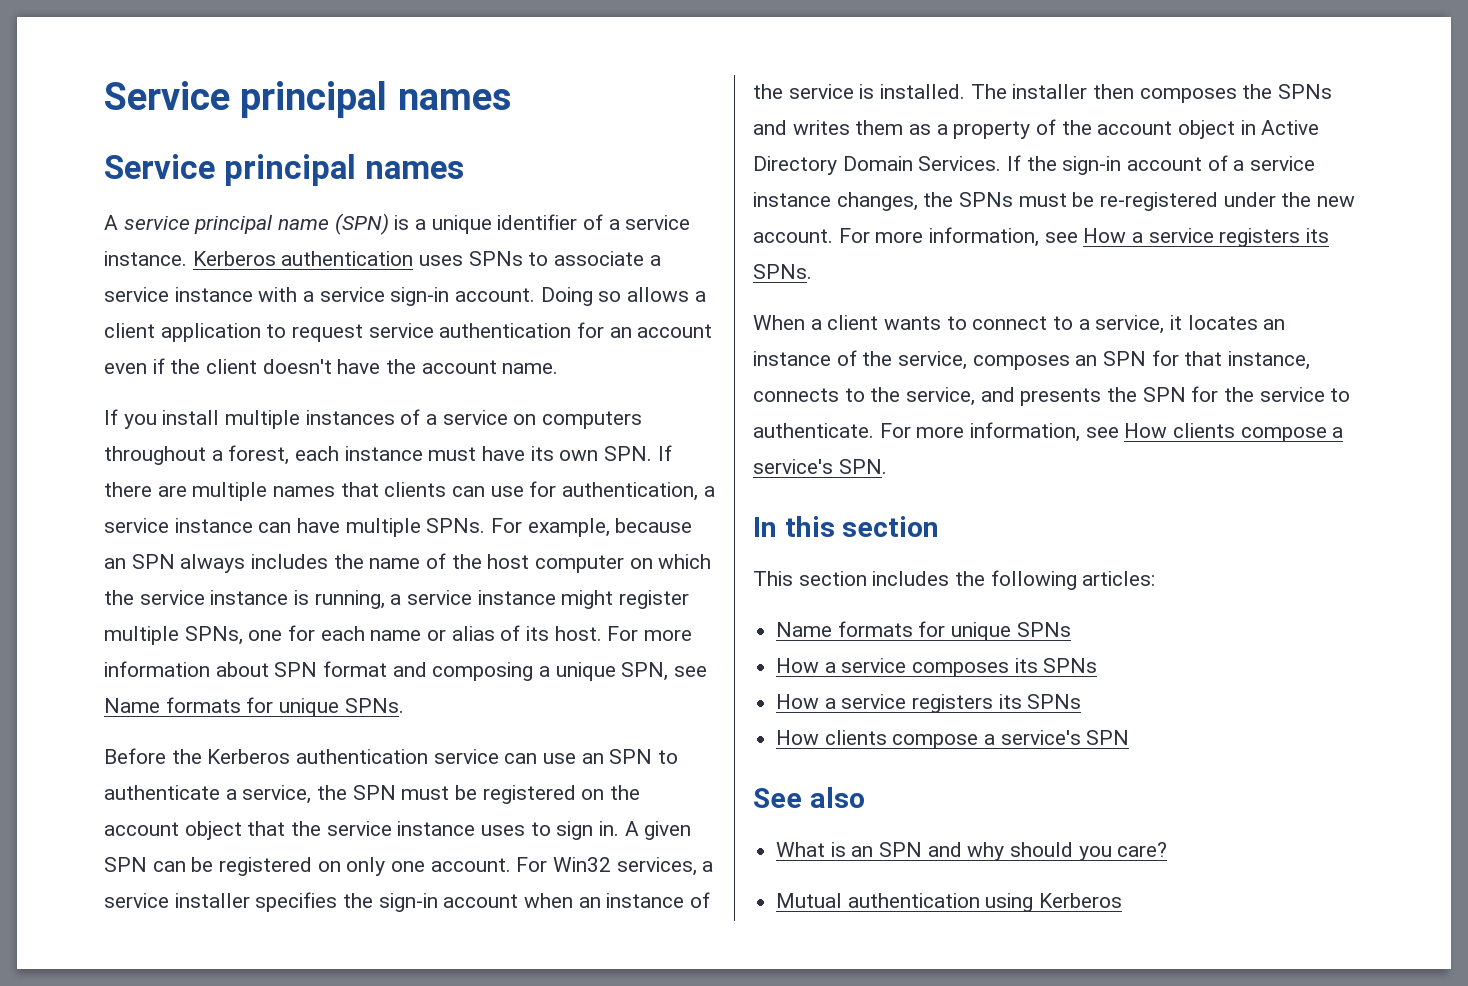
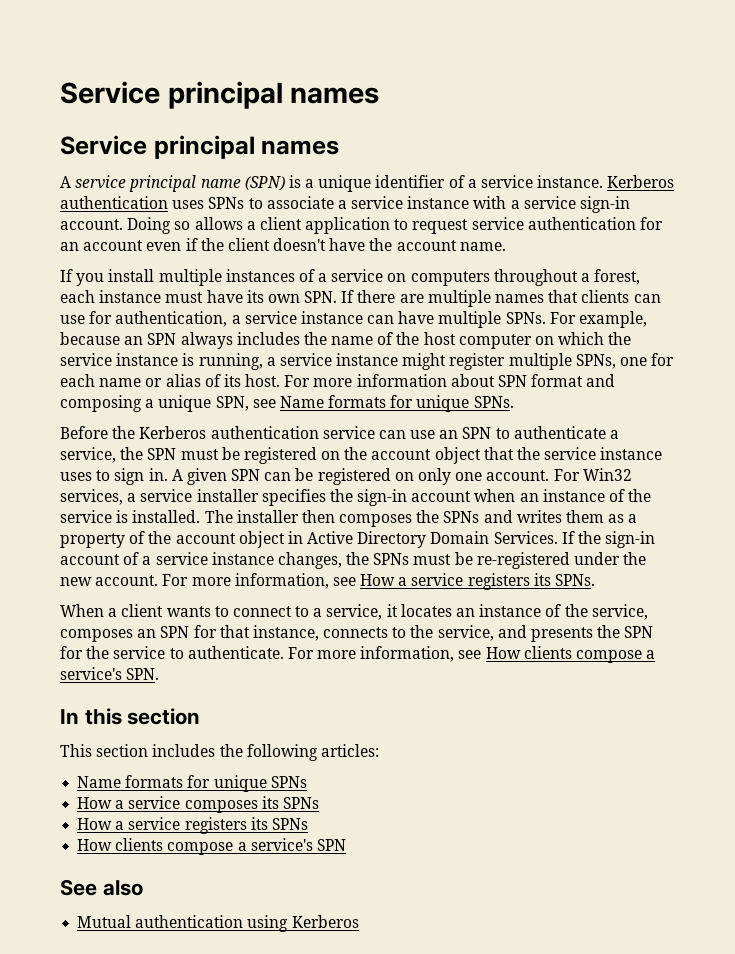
- What is an SPN and why should you care?

